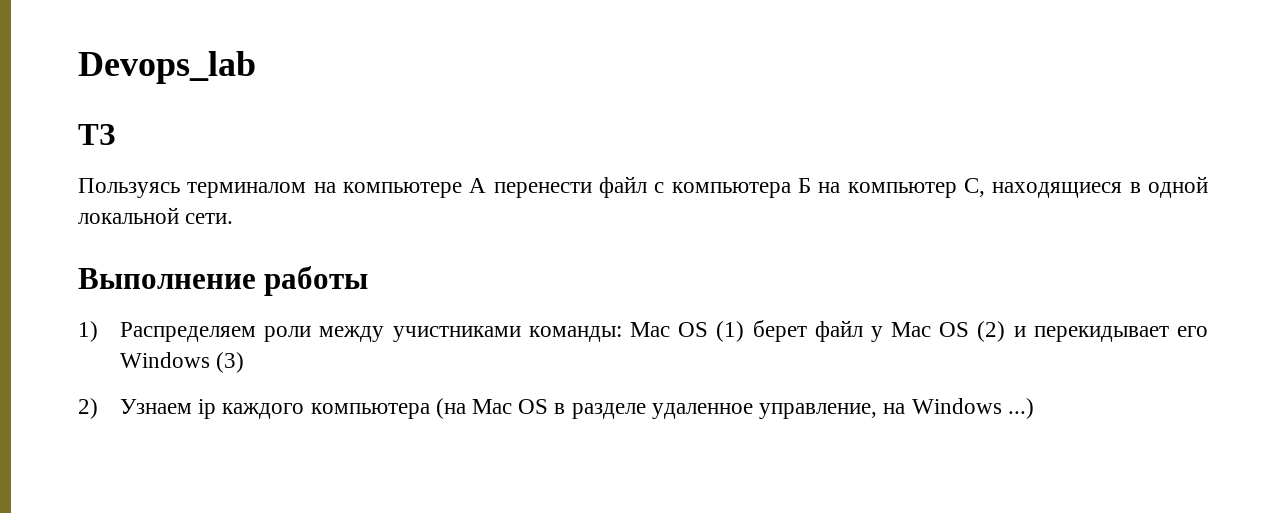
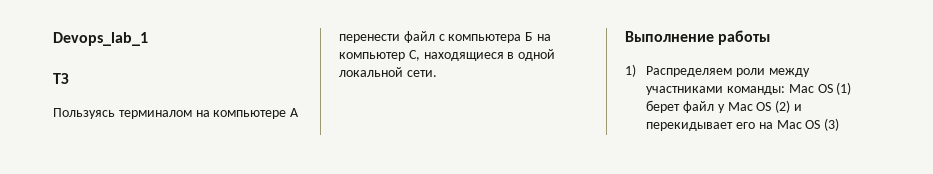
- Devops_lab
+ Devops_lab_1
- 1) Распределяем роли между учистниками команды: Mac OS (1) берет файл у Mac OS (2) и перекидывает его Windows (3)
- 2) Узнаем ip каждого компьютера (на Mac OS в разделе удаленное управление, на Windows ...)
+ 1) Распределяем роли между участниками команды: Mac OS (1) берет файл у Mac OS (2) и перекидывает его на Mac OS (3)

